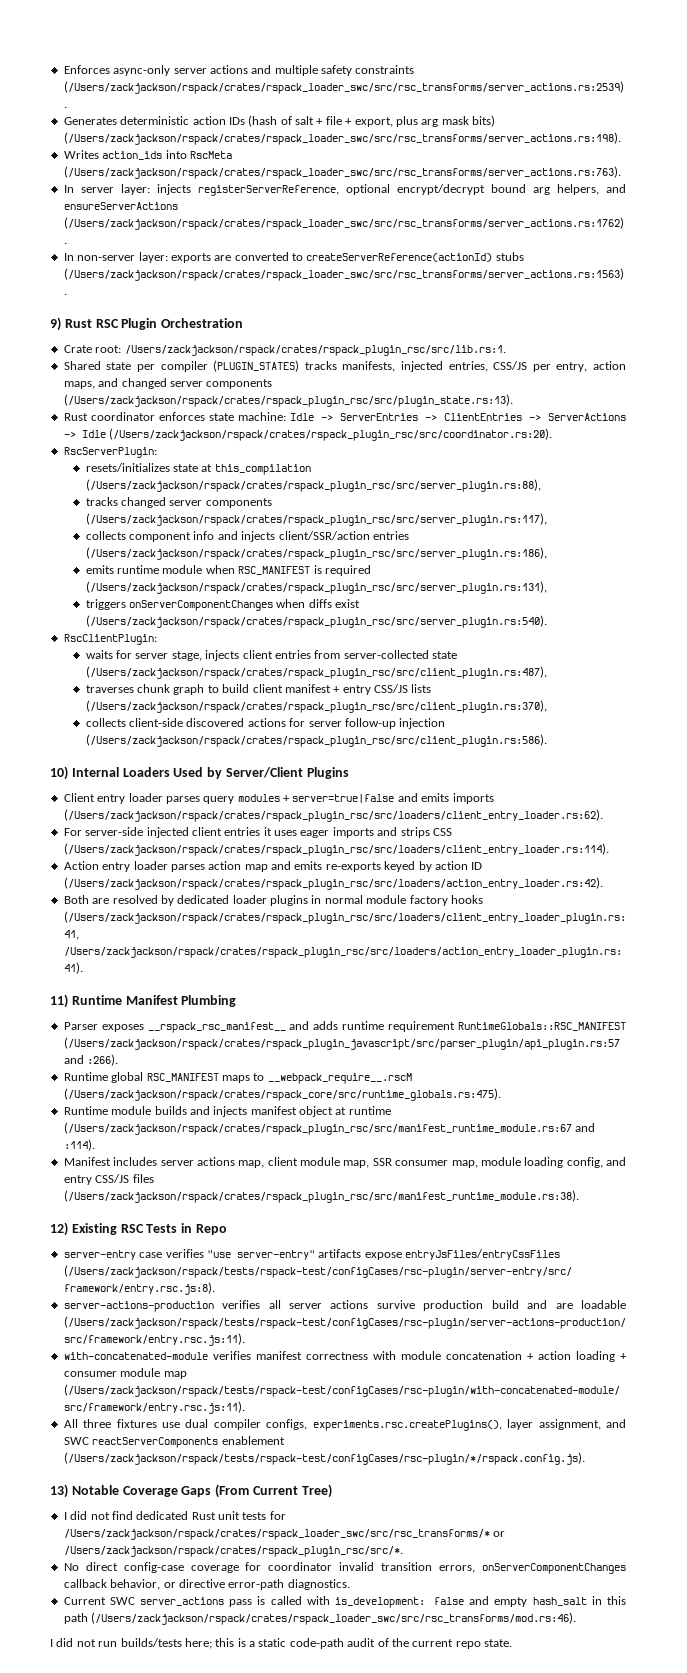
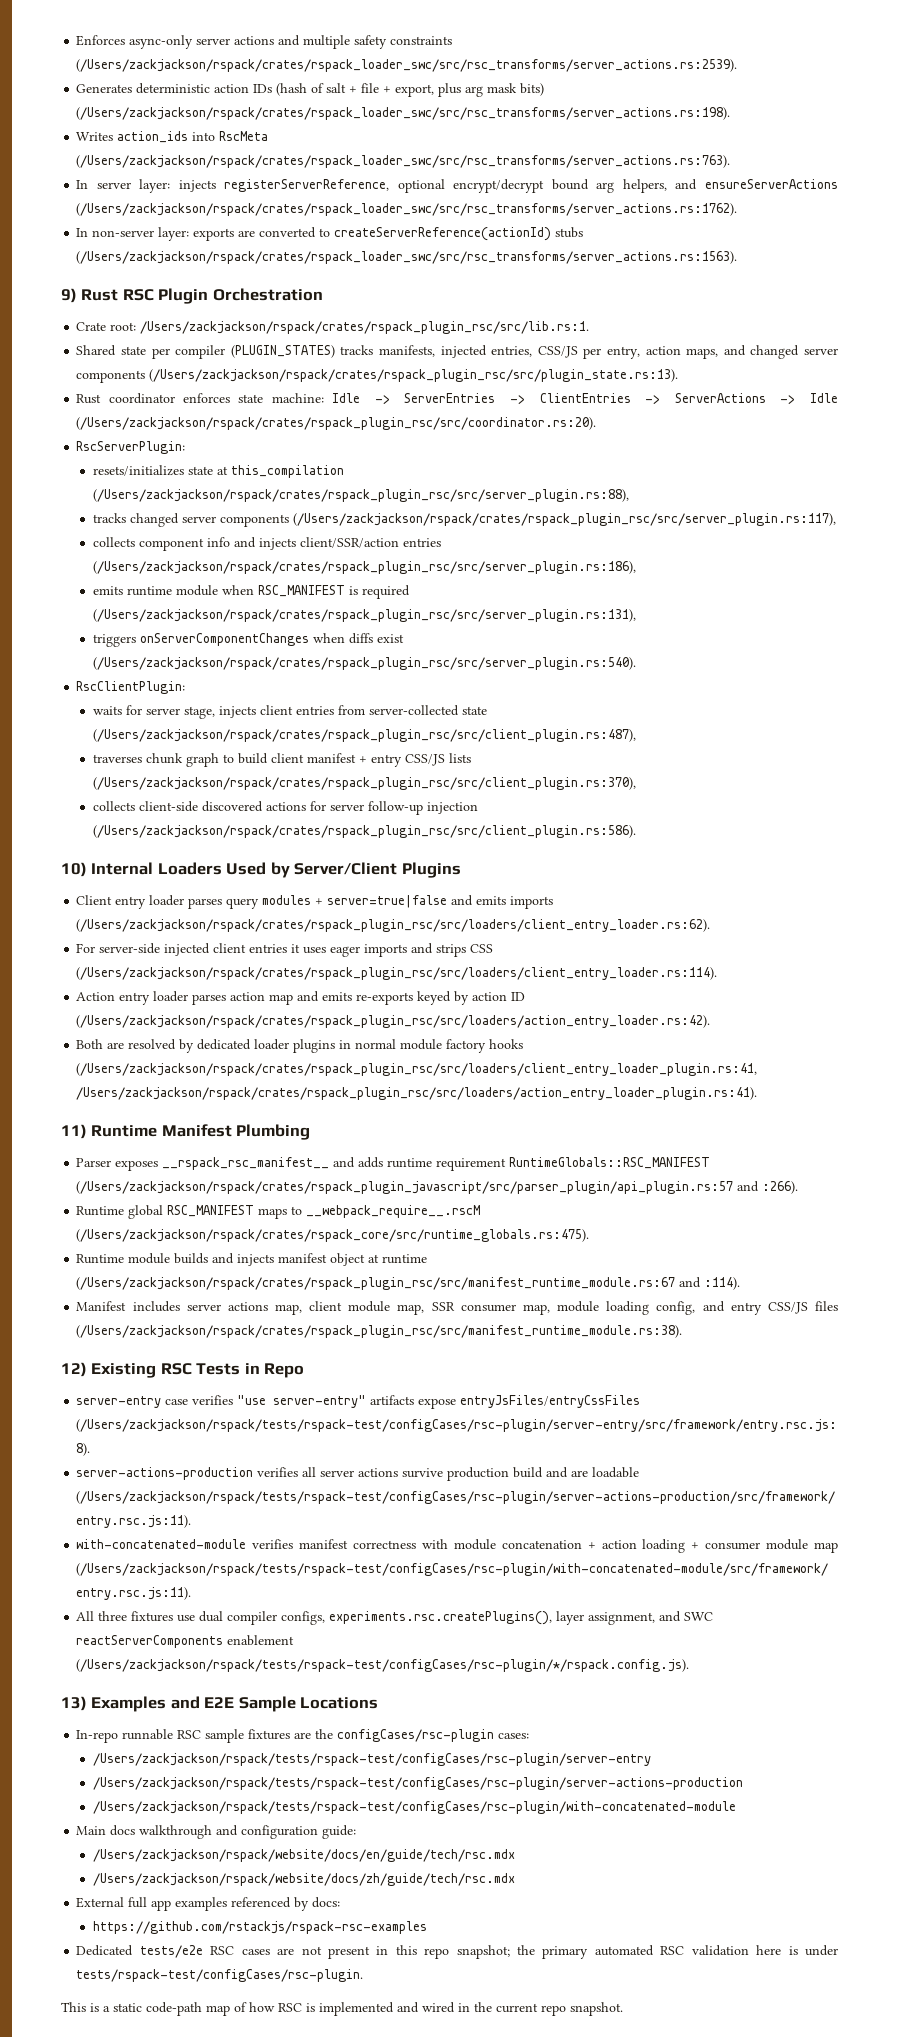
- 13) Notable Coverage Gaps (From Current Tree)
- I did not find dedicated Rust unit tests for /Users/zackjackson/rspack/crates/rspack_loader_swc/src/rsc_transforms/* or /Users/zackjackson/rspack/crates/rspack_plugin_rsc/src/*.
- No direct config-case coverage for coordinator invalid transition errors, onServerComponentChanges callback behavior, or directive error-path diagnostics.
- Current SWC server_actions pass is called with is_development: false and empty hash_salt in this path (/Users/zackjackson/rspack/crates/rspack_loader_swc/src/rsc_transforms/mod.rs:46).
- I did not run builds/tests here; this is a static code-path audit of the current repo state.
+ 13) Examples and E2E Sample Locations
+ In-repo runnable RSC sample fixtures are the configCases/rsc-plugin cases:
+ /Users/zackjackson/rspack/tests/rspack-test/configCases/rsc-plugin/server-entry
+ /Users/zackjackson/rspack/tests/rspack-test/configCases/rsc-plugin/server-actions-production
+ /Users/zackjackson/rspack/tests/rspack-test/configCases/rsc-plugin/with-concatenated-module
+ Main docs walkthrough and configuration guide:
+ /Users/zackjackson/rspack/website/docs/en/guide/tech/rsc.mdx
+ /Users/zackjackson/rspack/website/docs/zh/guide/tech/rsc.mdx
+ External full app examples referenced by docs:
+ https://github.com/rstackjs/rspack-rsc-examples
+ Dedicated tests/e2e RSC cases are not present in this repo snapshot; the primary automated RSC validation here is under tests/rspack-test/configCases/rsc-plugin.
+ This is a static code-path map of how RSC is implemented and wired in the current repo snapshot.

